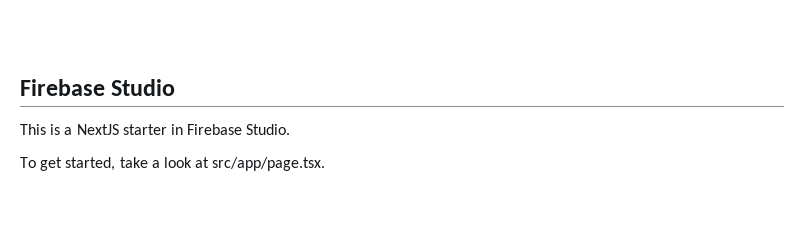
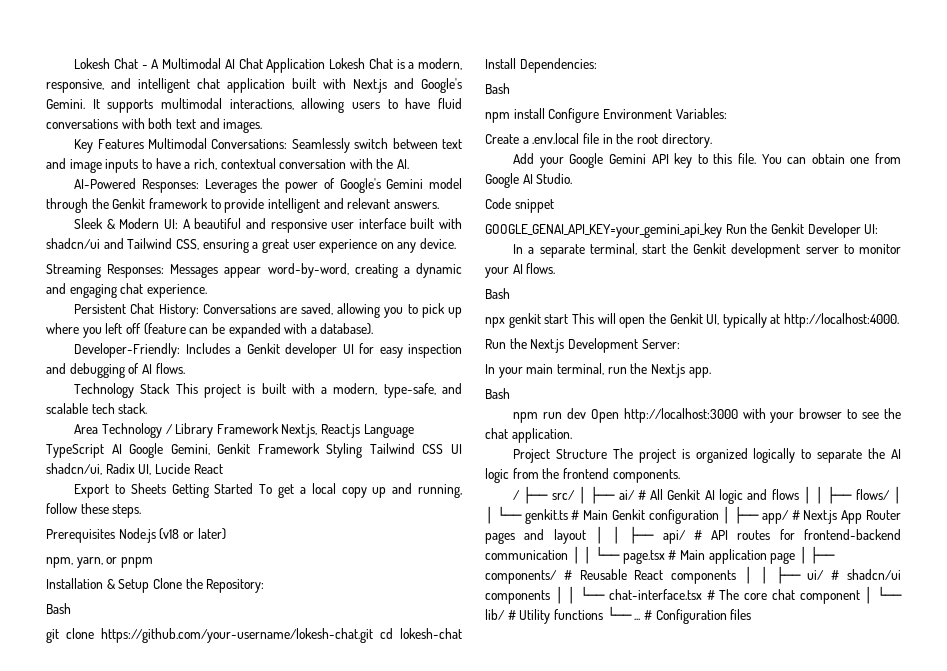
- Firebase Studio
- This is a NextJS starter in Firebase Studio.
- To get started, take a look at src/app/page.tsx.
+ Lokesh Chat - A Multimodal AI Chat Application Lokesh Chat is a modern, responsive, and intelligent chat application built with Next.js and Google's Gemini. It supports multimodal interactions, allowing users to have fluid conversations with both text and images.
+ Key Features Multimodal Conversations: Seamlessly switch between text and image inputs to have a rich, contextual conversation with the AI.
+ AI-Powered Responses: Leverages the power of Google's Gemini model through the Genkit framework to provide intelligent and relevant answers.
+ Sleek & Modern UI: A beautiful and responsive user interface built with shadcn/ui and Tailwind CSS, ensuring a great user experience on any device.
+ Streaming Responses: Messages appear word-by-word, creating a dynamic and engaging chat experience.
+ Persistent Chat History: Conversations are saved, allowing you to pick up where you left off (feature can be expanded with a database).
+ Developer-Friendly: Includes a Genkit developer UI for easy inspection and debugging of AI flows.
+ Technology Stack This project is built with a modern, type-safe, and scalable tech stack.
+ Area Technology / Library Framework Next.js, React.js Language TypeScript AI Google Gemini, Genkit Framework Styling Tailwind CSS UI shadcn/ui, Radix UI, Lucide React
+ Export to Sheets Getting Started To get a local copy up and running, follow these steps.
+ Prerequisites Node.js (v18 or later)
+ npm, yarn, or pnpm
+ Installation & Setup Clone the Repository:
+ Bash
+ git clone https://github.com/your-username/lokesh-chat.git cd lokesh-chat Install Dependencies:
+ Bash
+ npm install Configure Environment Variables:
+ Create a .env.local file in the root directory.
+ Add your Google Gemini API key to this file. You can obtain one from Google AI Studio.
+ Code snippet
+ GOOGLE_GENAI_API_KEY=your_gemini_api_key Run the Genkit Developer UI:
+ In a separate terminal, start the Genkit development server to monitor your AI flows.
+ Bash
+ npx genkit start This will open the Genkit UI, typically at http://localhost:4000.
+ Run the Next.js Development Server:
+ In your main terminal, run the Next.js app.
+ Bash
+ npm run dev Open http://localhost:3000 with your browser to see the chat application.
+ Project Structure The project is organized logically to separate the AI logic from the frontend components.
+ / ├── src/ │ ├── ai/ # All Genkit AI logic and flows │ │ ├── flows/ │ │ └── genkit.ts # Main Genkit configuration │ ├── app/ # Next.js App Router pages and layout │ │ ├── api/ # API routes for frontend-backend communication │ │ └── page.tsx # Main application page │ ├── components/ # Reusable React components │ │ ├── ui/ # shadcn/ui components │ │ └── chat-interface.tsx # The core chat component │ └── lib/ # Utility functions └── ... # Configuration files

